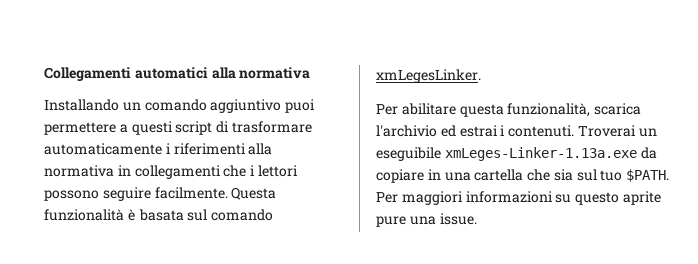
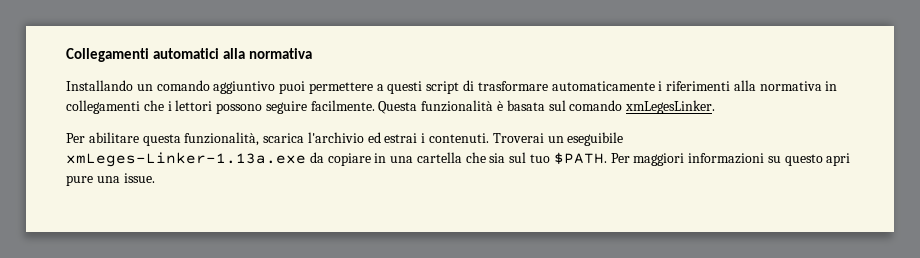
- Per maggiori informazioni su questo aprite pure una issue.
+ Per maggiori informazioni su questo apri pure una issue.

